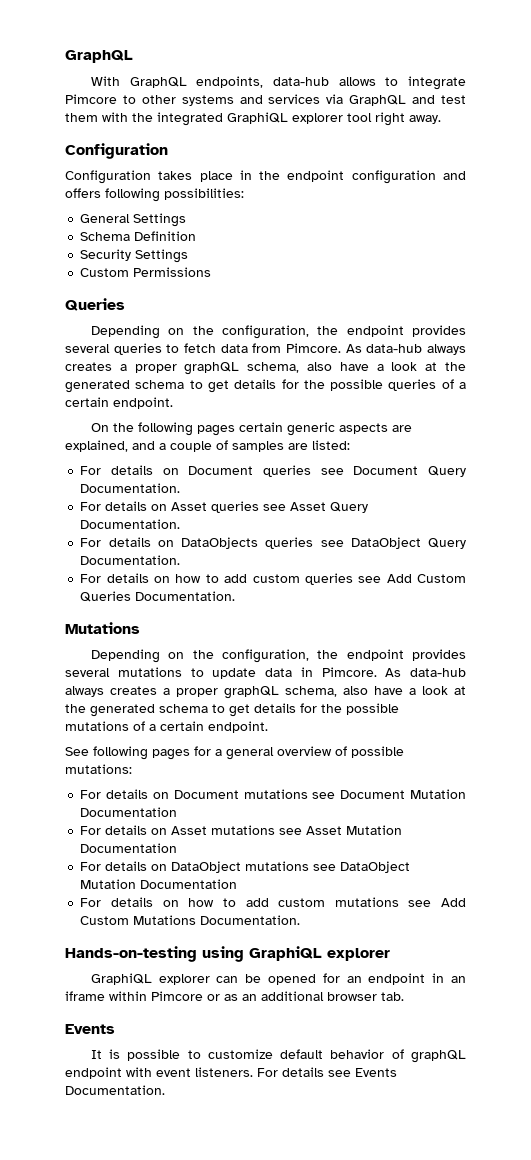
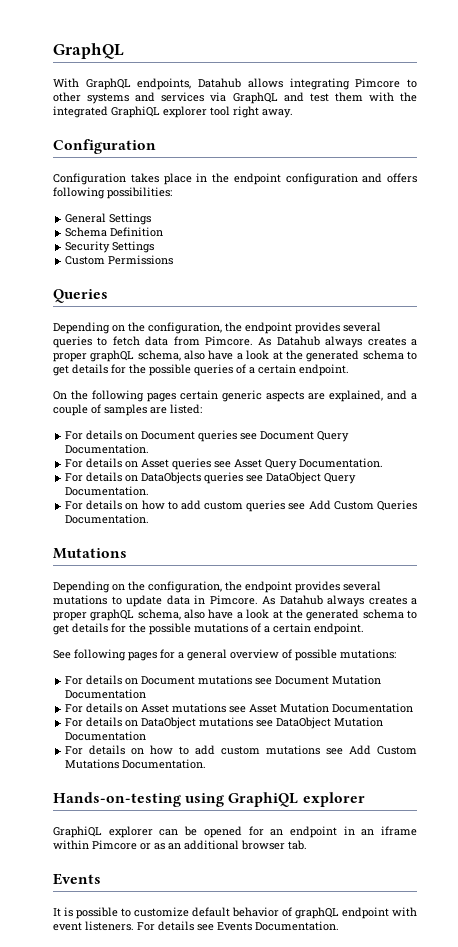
- With GraphQL endpoints, data-hub allows to integrate Pimcore to other systems and services via GraphQL and test them with the integrated GraphiQL explorer tool right away.
+ With GraphQL endpoints, Datahub allows integrating Pimcore to other systems and services via GraphQL and test them with the integrated GraphiQL explorer tool right away.
- As data-hub always creates a proper graphQL schema, also have a look at the generated schema to get details for the possible queries of a certain endpoint.
+ As Datahub always creates a proper graphQL schema, also have a look at the generated schema to get details for the possible queries of a certain endpoint.
- As data-hub always creates a proper graphQL schema, also have a look at the generated schema to get details for the possible mutations of a certain endpoint.
+ As Datahub always creates a proper graphQL schema, also have a look at the generated schema to get details for the possible mutations of a certain endpoint.

